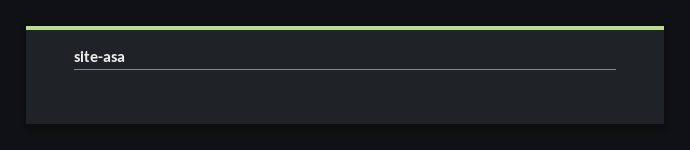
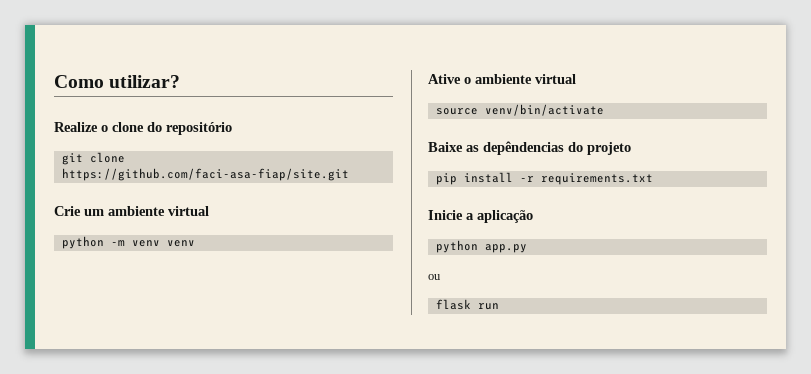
- site-asa
+ Como utilizar?
+ Realize o clone do repositório
+ git clone https://github.com/faci-asa-fiap/site.git
+ Crie um ambiente virtual
+ python -m venv venv
+ Ative o ambiente virtual
+ source venv/bin/activate
+ Baixe as depêndencias do projeto
+ pip install -r requirements.txt
+ Inicie a aplicação
+ python app.py
+ ou
+ flask run

